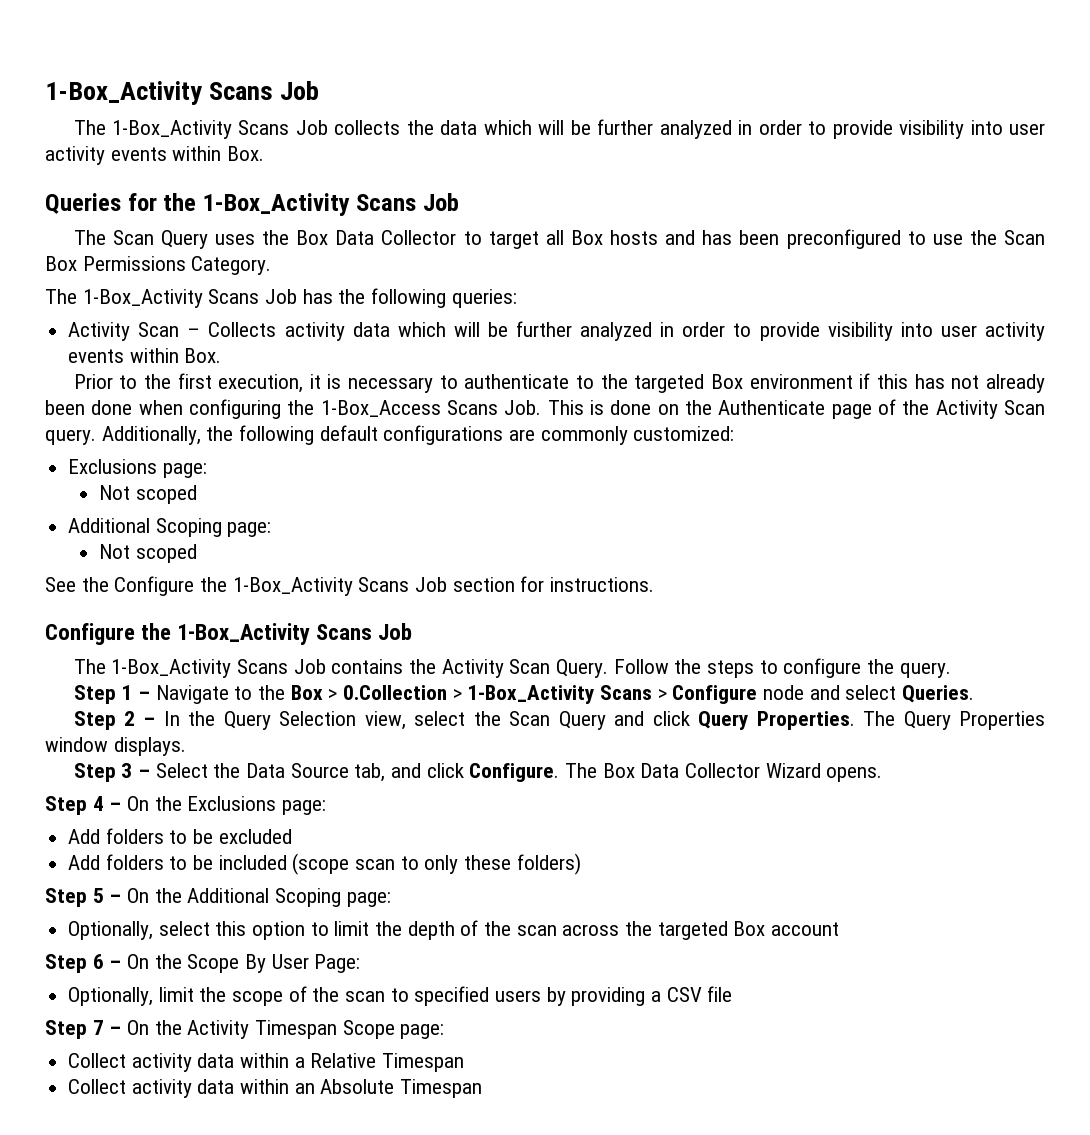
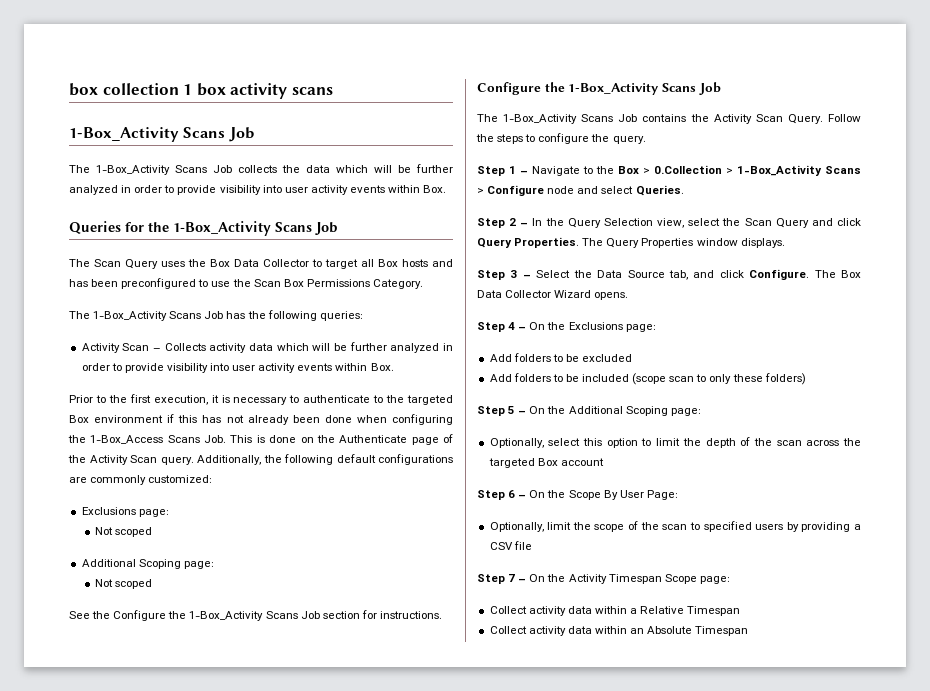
+ box collection 1 box activity scans

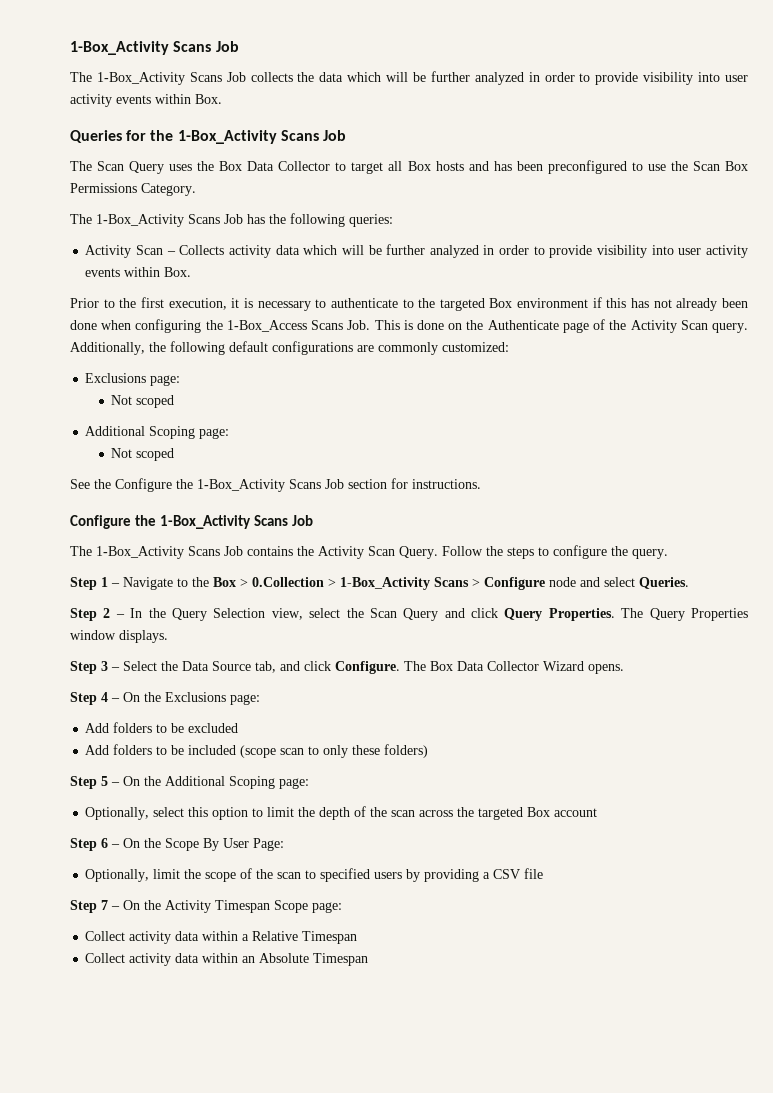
- box collection 1 box activity scans

